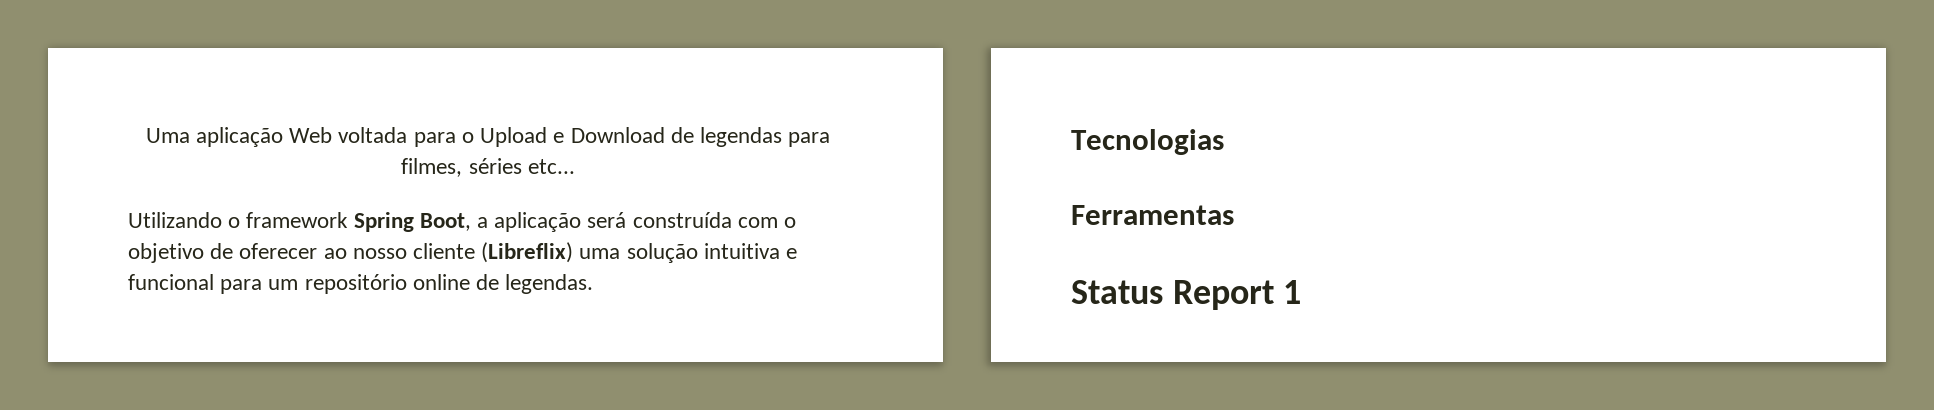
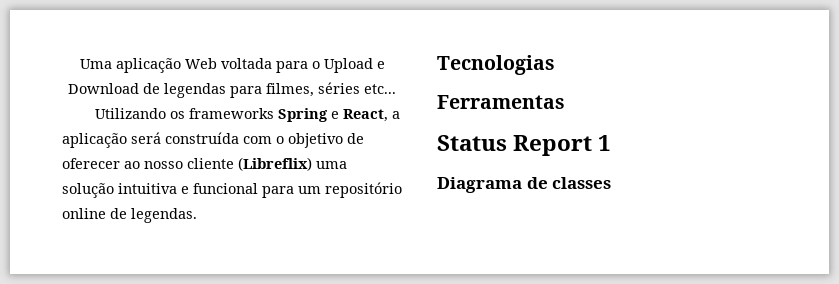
- Utilizando o framework Spring Boot, a aplicação será construída com o objetivo de oferecer ao nosso cliente (Libreflix) uma solução intuitiva e funcional para um repositório online de legendas.
+ Utilizando os frameworks Spring e React, a aplicação será construída com o objetivo de oferecer ao nosso cliente (Libreflix) uma solução intuitiva e funcional para um repositório online de legendas.
+ Diagrama de classes

